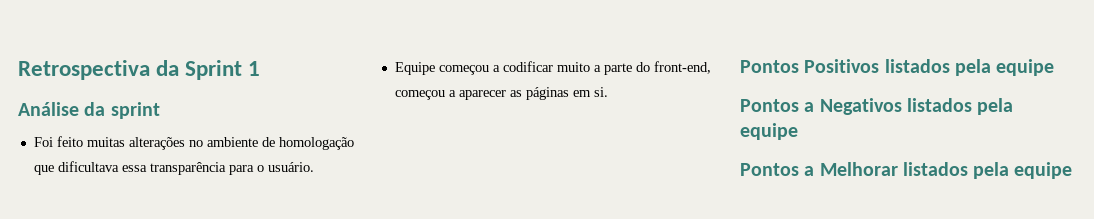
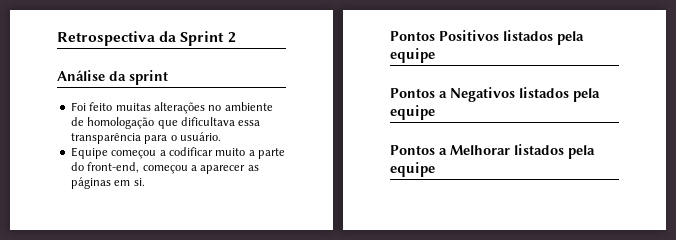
- Retrospectiva da Sprint 1
+ Retrospectiva da Sprint 2

